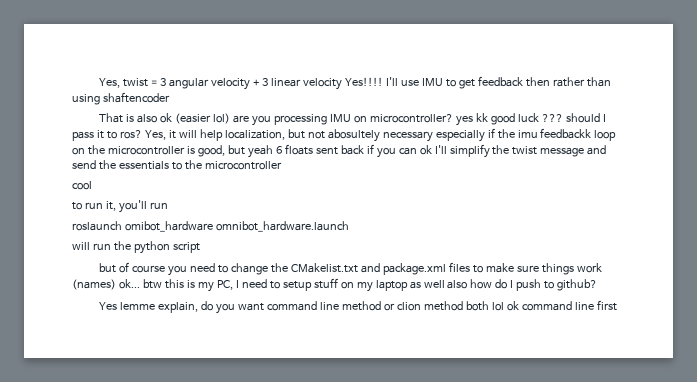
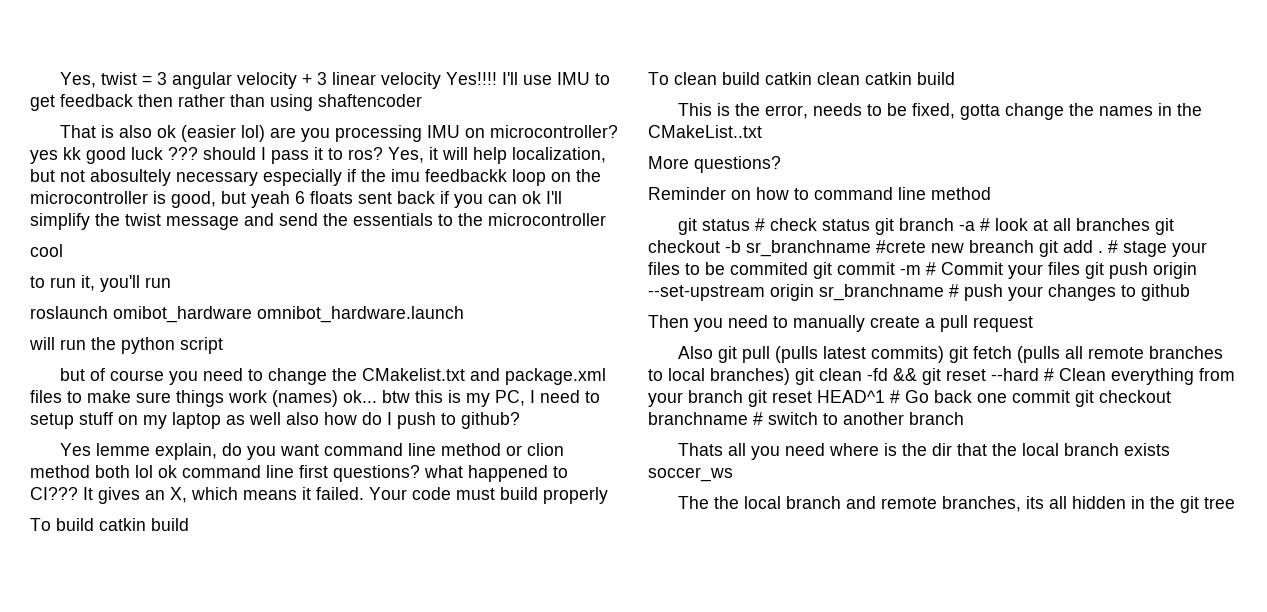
- Yes lemme explain, do you want command line method or clion method both lol ok command line first
+ Yes lemme explain, do you want command line method or clion method both lol ok command line first questions? what happened to CI??? It gives an X, which means it failed. Your code must build properly
+ To build catkin build
+ To clean build catkin clean catkin build
+ This is the error, needs to be fixed, gotta change the names in the CMakeList..txt
+ More questions?
+ Reminder on how to command line method
+ git status # check status git branch -a # look at all branches git checkout -b sr_branchname #crete new breanch git add . # stage your files to be commited git commit -m # Commit your files git push origin --set-upstream origin sr_branchname # push your changes to github
+ Then you need to manually create a pull request
+ Also git pull (pulls latest commits) git fetch (pulls all remote branches to local branches) git clean -fd && git reset --hard # Clean everything from your branch git reset HEAD^1 # Go back one commit git checkout branchname # switch to another branch
+ Thats all you need where is the dir that the local branch exists soccer_ws
+ The the local branch and remote branches, its all hidden in the git tree

